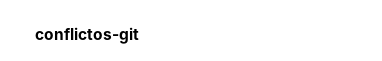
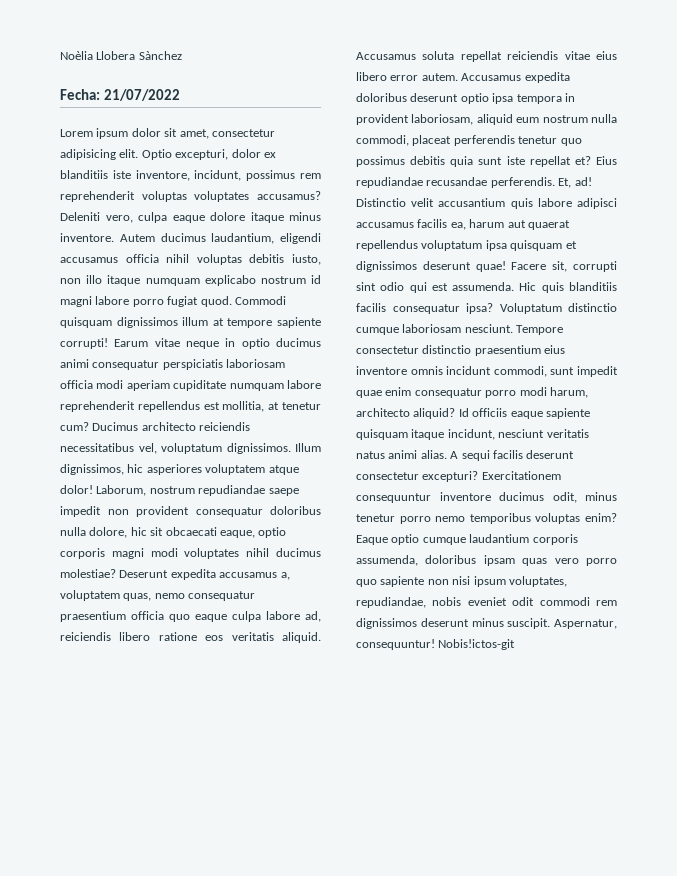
- conflictos-git
+ Noèlia Llobera Sànchez
+ Fecha: 21/07/2022
+ Lorem ipsum dolor sit amet, consectetur adipisicing elit. Optio excepturi, dolor ex blanditiis iste inventore, incidunt, possimus rem reprehenderit voluptas voluptates accusamus? Deleniti vero, culpa eaque dolore itaque minus inventore. Autem ducimus laudantium, eligendi accusamus officia nihil voluptas debitis iusto, non illo itaque numquam explicabo nostrum id magni labore porro fugiat quod. Commodi quisquam dignissimos illum at tempore sapiente corrupti! Earum vitae neque in optio ducimus animi consequatur perspiciatis laboriosam officia modi aperiam cupiditate numquam labore reprehenderit repellendus est mollitia, at tenetur cum? Ducimus architecto reiciendis necessitatibus vel, voluptatum dignissimos. Illum dignissimos, hic asperiores voluptatem atque dolor! Laborum, nostrum repudiandae saepe impedit non provident consequatur doloribus nulla dolore, hic sit obcaecati eaque, optio corporis magni modi voluptates nihil ducimus molestiae? Deserunt expedita accusamus a, voluptatem quas, nemo consequatur praesentium officia quo eaque culpa labore ad, reiciendis libero ratione eos veritatis aliquid. Accusamus soluta repellat reiciendis vitae eius libero error autem. Accusamus expedita doloribus deserunt optio ipsa tempora in provident laboriosam, aliquid eum nostrum nulla commodi, placeat perferendis tenetur quo possimus debitis quia sunt iste repellat et? Eius repudiandae recusandae perferendis. Et, ad! Distinctio velit accusantium quis labore adipisci accusamus facilis ea, harum aut quaerat repellendus voluptatum ipsa quisquam et dignissimos deserunt quae! Facere sit, corrupti sint odio qui est assumenda. Hic quis blanditiis facilis consequatur ipsa? Voluptatum distinctio cumque laboriosam nesciunt. Tempore consectetur distinctio praesentium eius inventore omnis incidunt commodi, sunt impedit quae enim consequatur porro modi harum, architecto aliquid? Id officiis eaque sapiente quisquam itaque incidunt, nesciunt veritatis natus animi alias. A sequi facilis deserunt consectetur excepturi? Exercitationem consequuntur inventore ducimus odit, minus tenetur porro nemo temporibus voluptas enim? Eaque optio cumque laudantium corporis assumenda, doloribus ipsam quas vero porro quo sapiente non nisi ipsum voluptates, repudiandae, nobis eveniet odit commodi rem dignissimos deserunt minus suscipit. Aspernatur, consequuntur! Nobis!ictos-git

